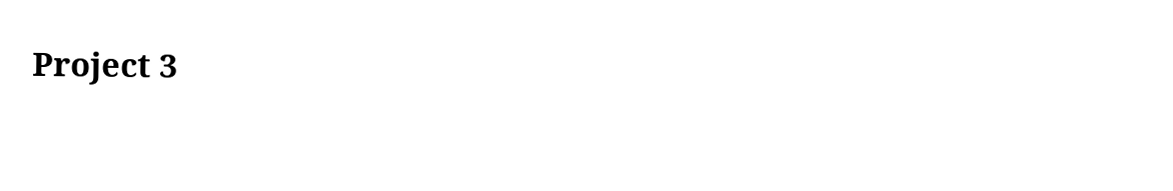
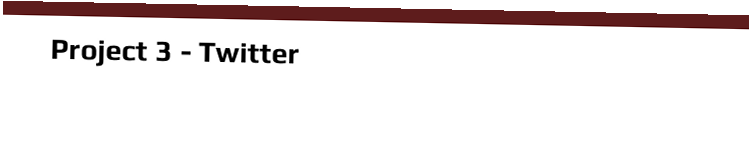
- Project 3
+ Project 3 - Twitter

